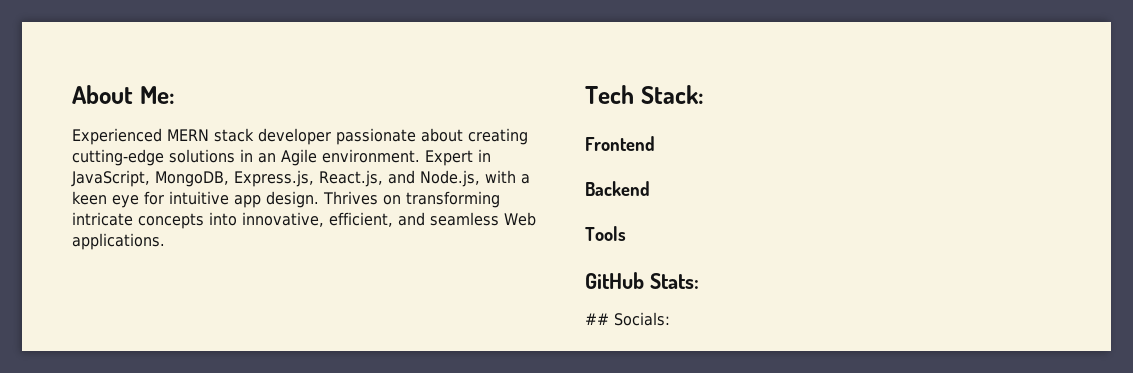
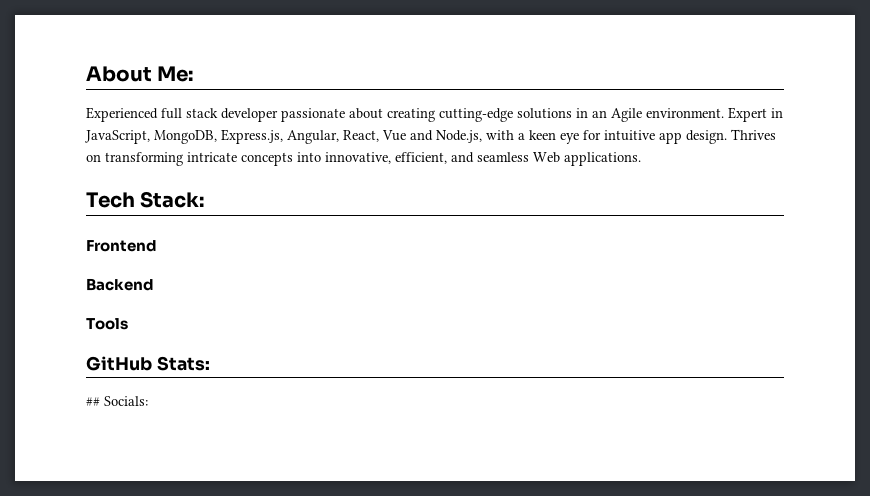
- Experienced MERN stack developer passionate about creating cutting-edge solutions in an Agile environment.
+ Experienced full stack developer passionate about creating cutting-edge solutions in an Agile environment.
- Expert in JavaScript, MongoDB, Express.js, React.js, and Node.js, with a keen eye for intuitive app design.
+ Expert in JavaScript, MongoDB, Express.js, Angular, React, Vue and Node.js, with a keen eye for intuitive app design.

